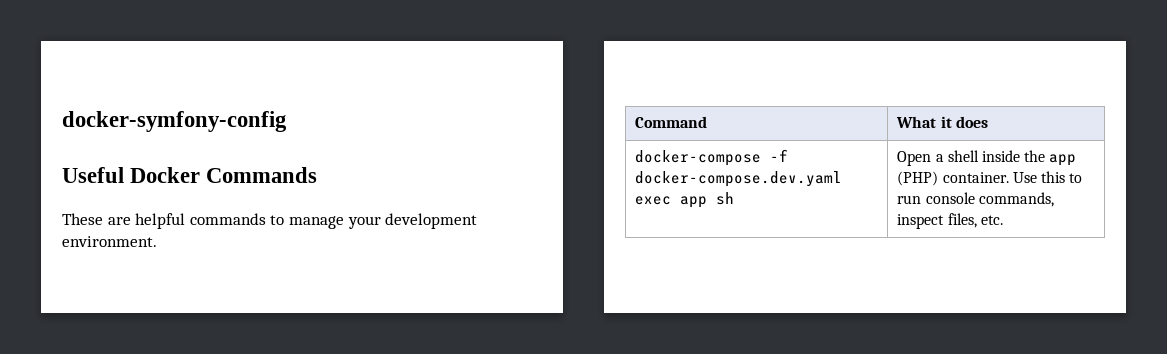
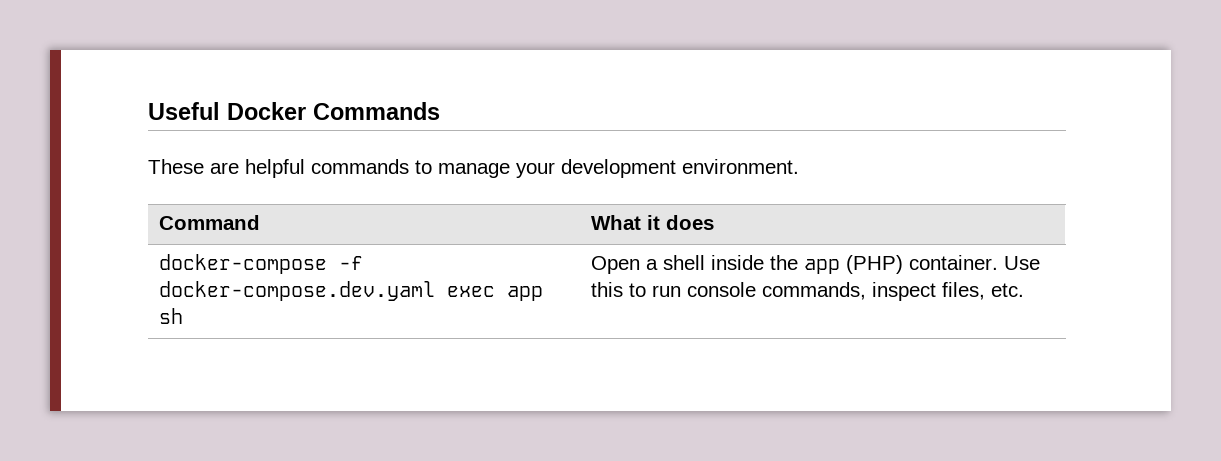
- docker-symfony-config

